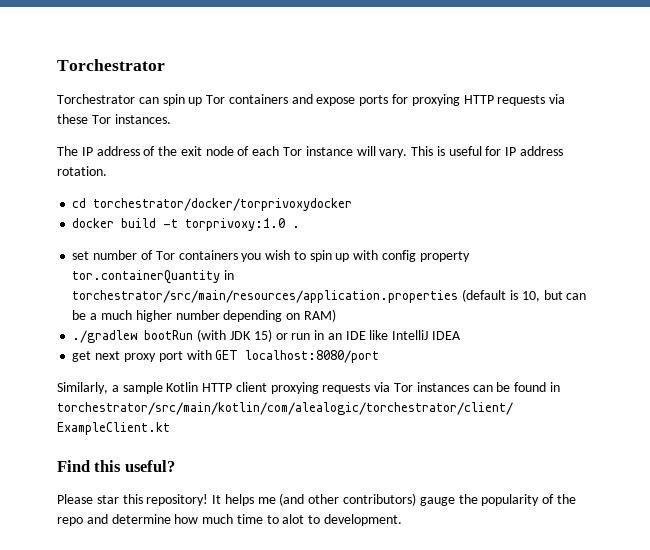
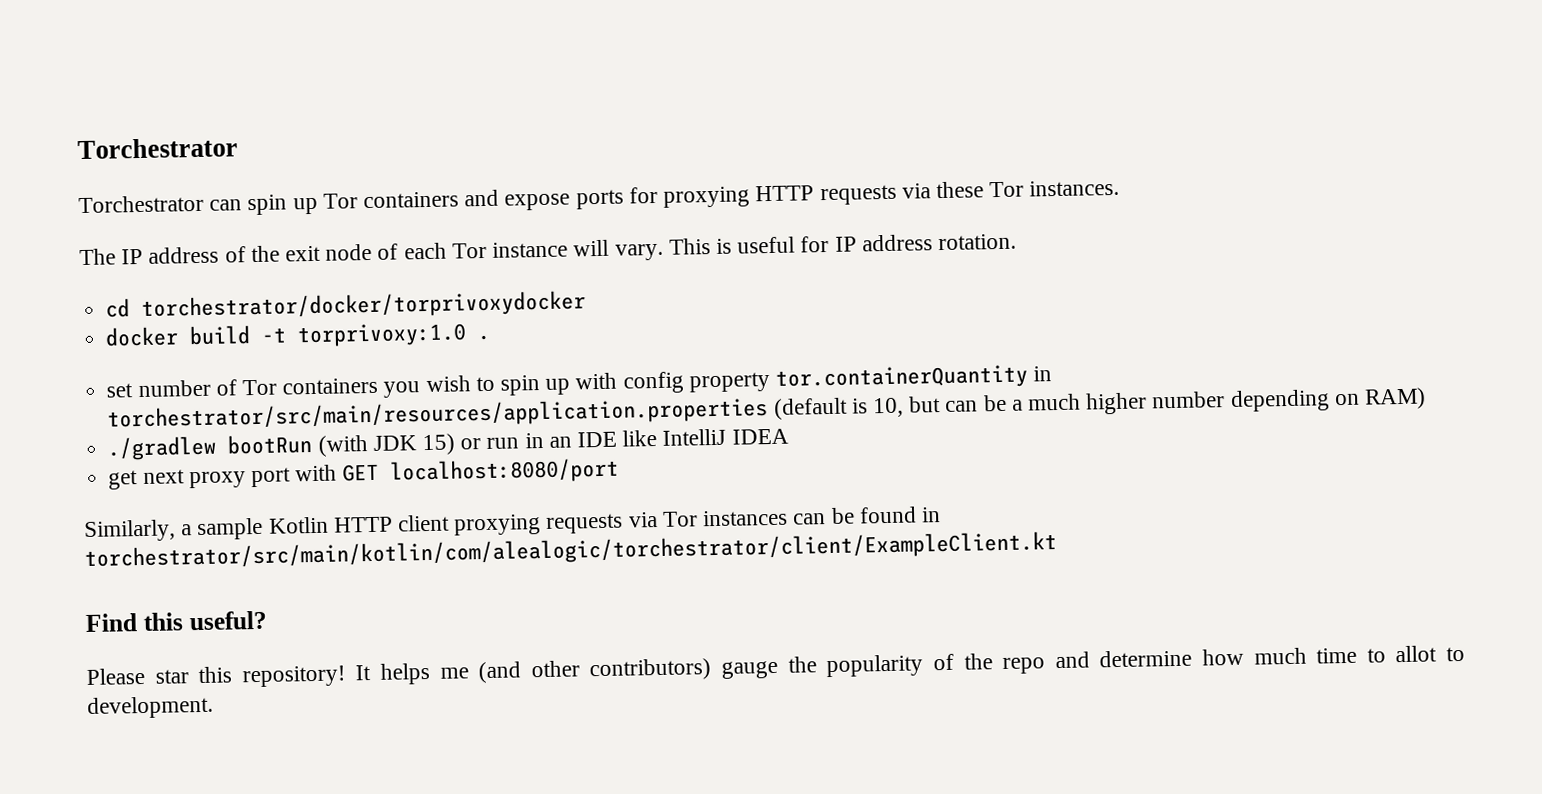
- It helps me (and other contributors) gauge the popularity of the repo and determine how much time to alot to development.
+ It helps me (and other contributors) gauge the popularity of the repo and determine how much time to allot to development.

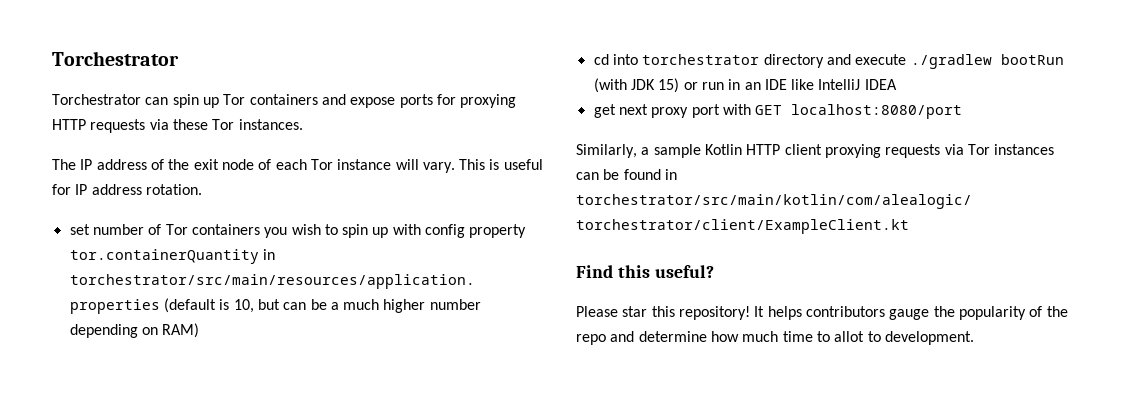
- cd torchestrator/docker/torprivoxydocker
- docker build -t torprivoxy:1.0 .
- ./gradlew bootRun (with JDK 15) or run in an IDE like IntelliJ IDEA
+ cd into torchestrator directory and execute ./gradlew bootRun (with JDK 15) or run in an IDE like IntelliJ IDEA
- It helps me (and other contributors) gauge the popularity of the repo and determine how much time to allot to development.
+ It helps contributors gauge the popularity of the repo and determine how much time to allot to development.

